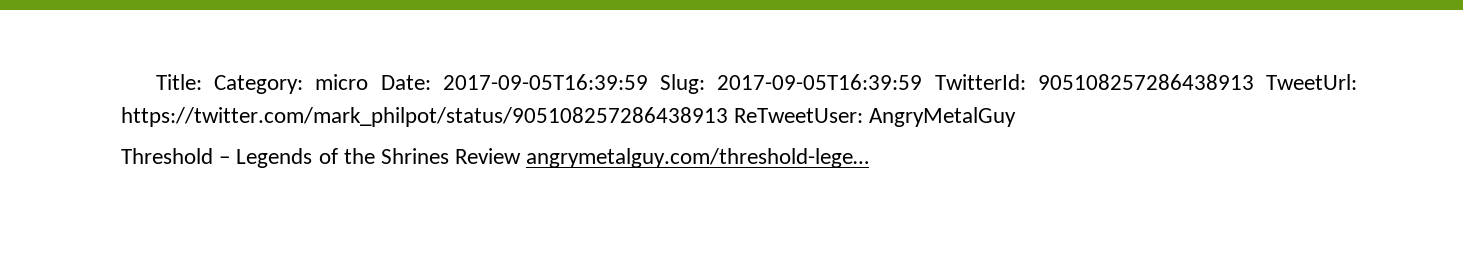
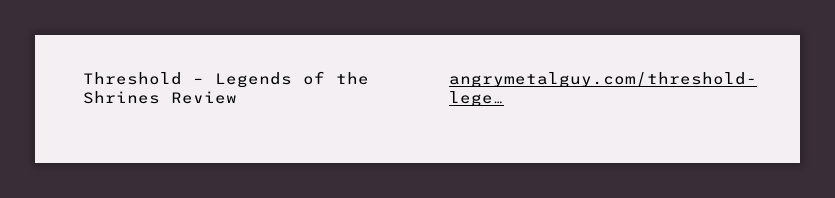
- Title: Category: micro Date: 2017-09-05T16:39:59 Slug: 2017-09-05T16:39:59 TwitterId: 905108257286438913 TweetUrl: https://twitter.com/mark_philpot/status/905108257286438913 ReTweetUser: AngryMetalGuy

